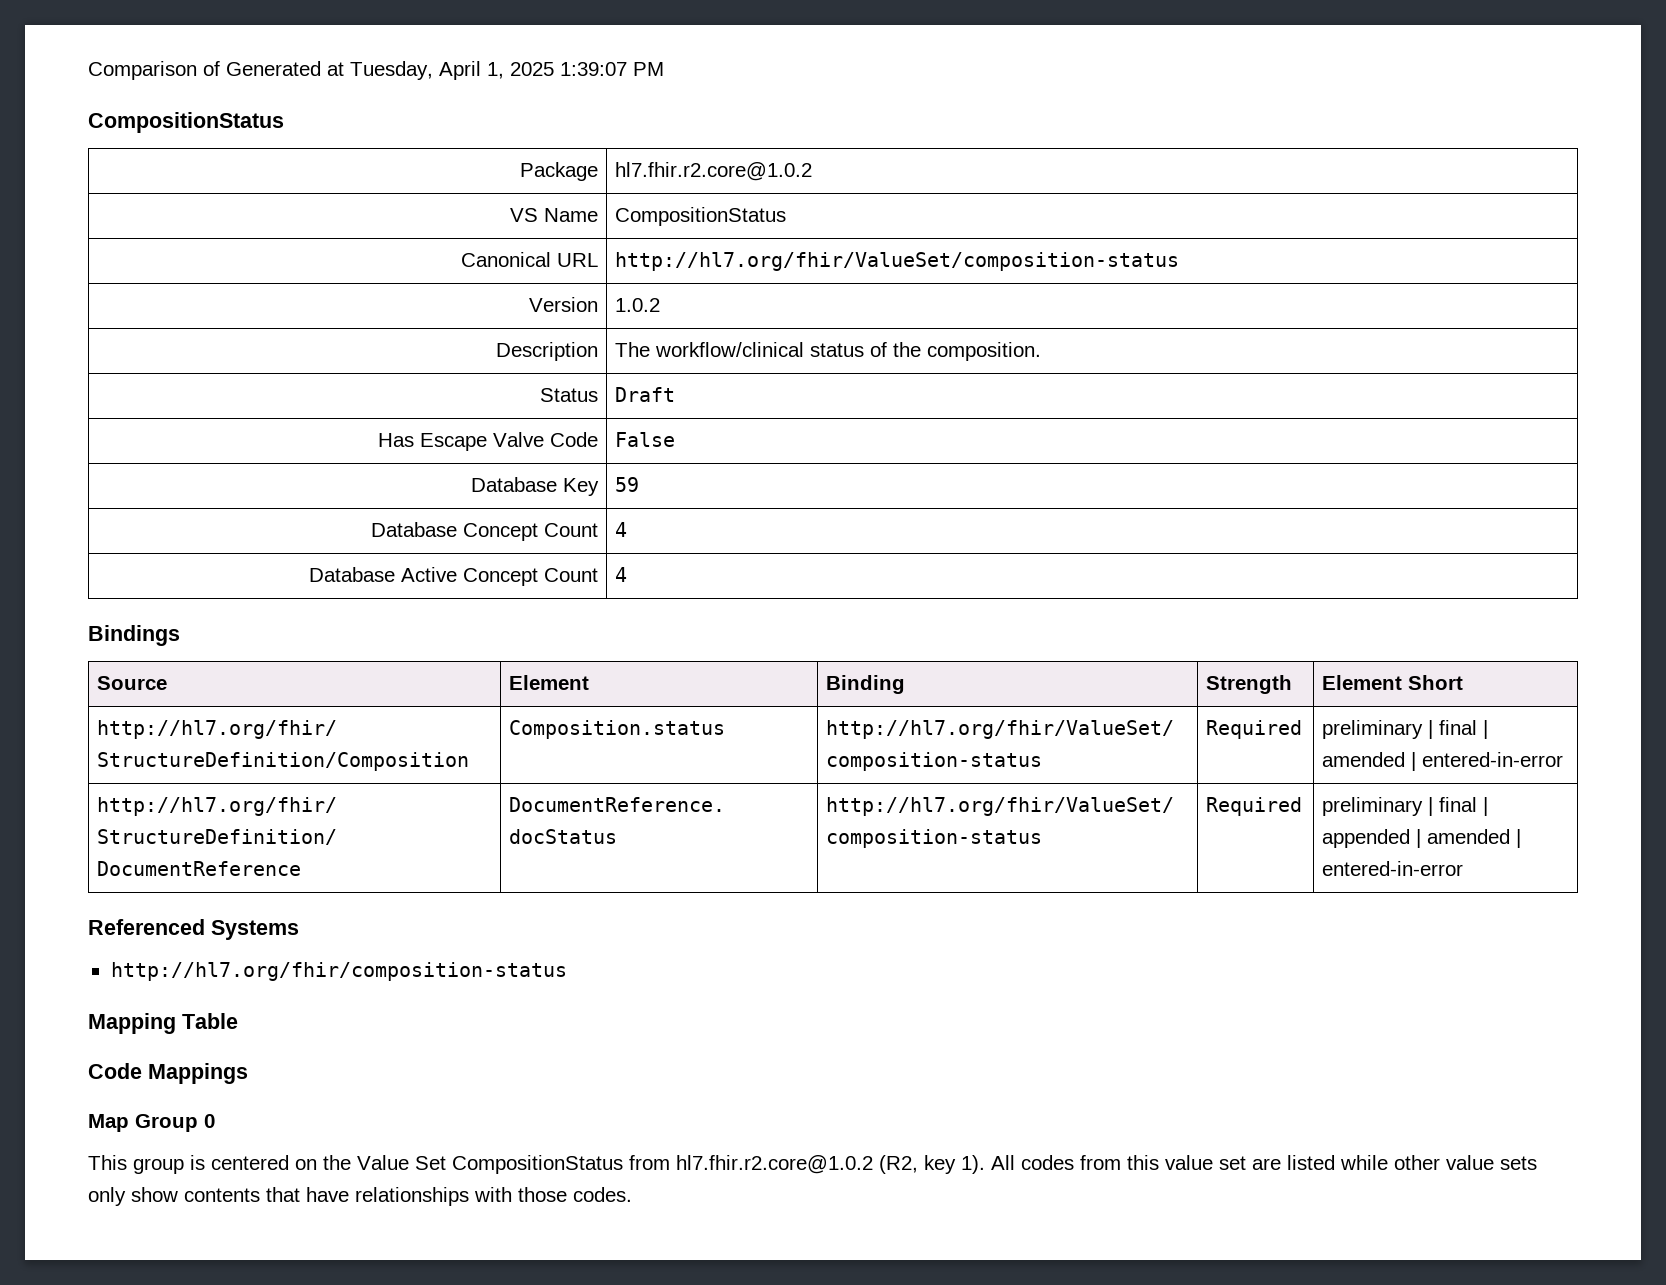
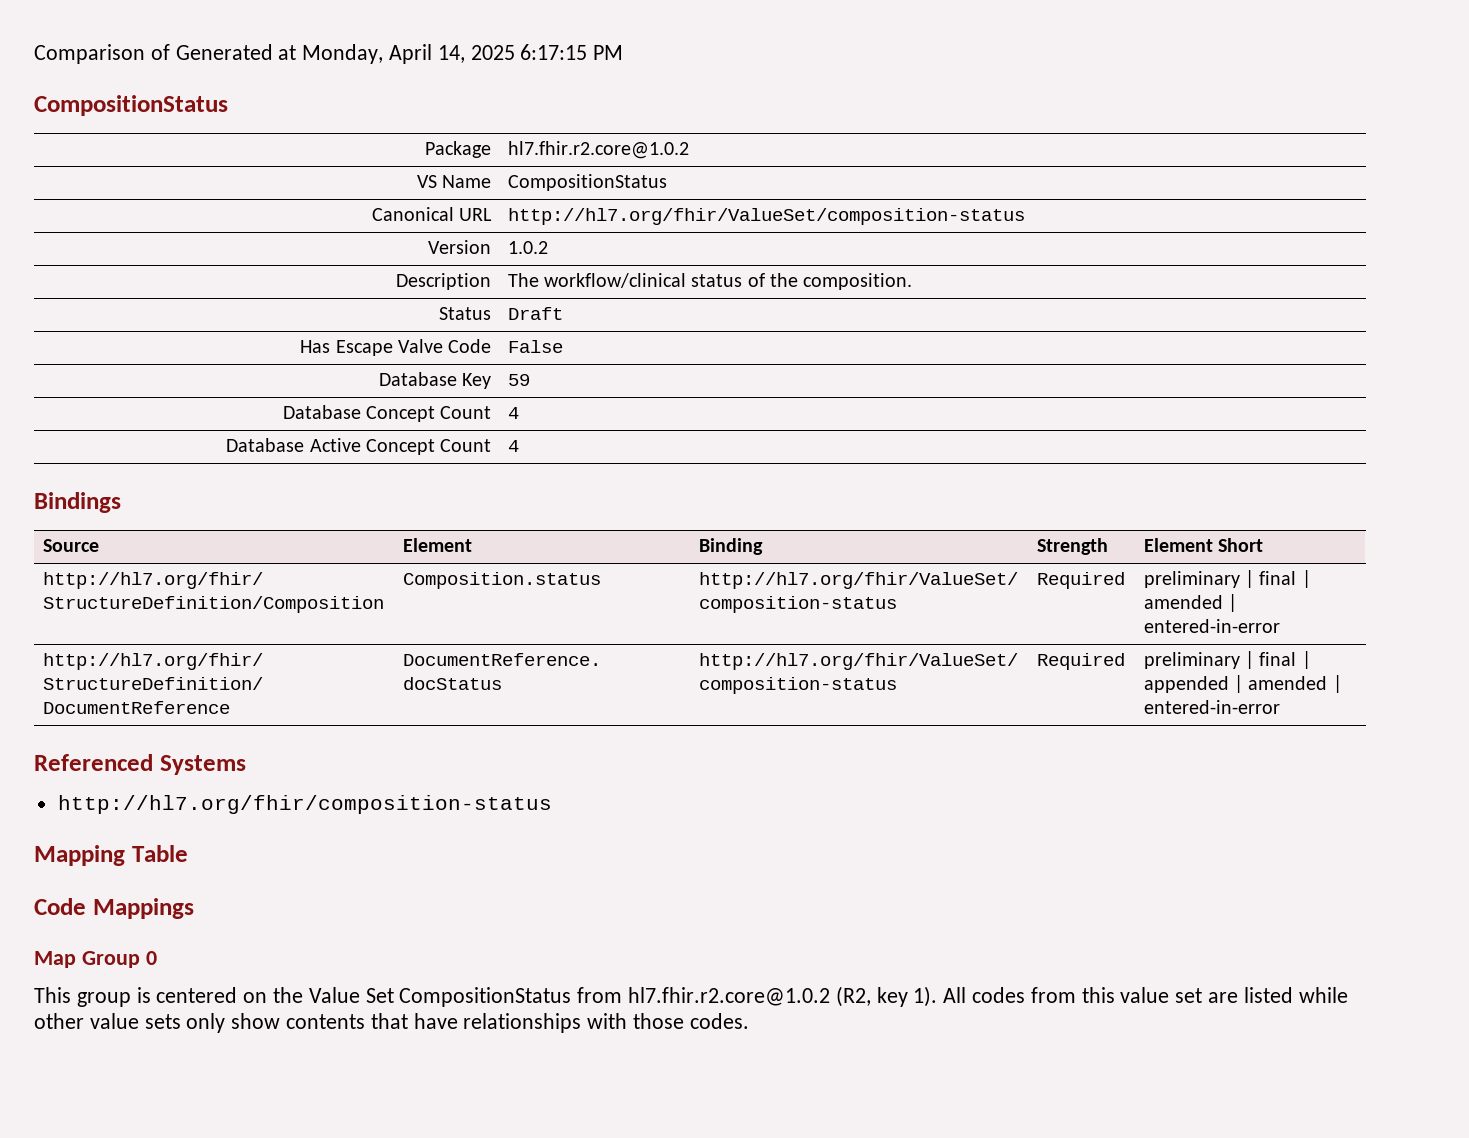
- Comparison of Generated at Tuesday, April 1, 2025 1:39:07 PM
+ Comparison of Generated at Monday, April 14, 2025 6:17:15 PM

